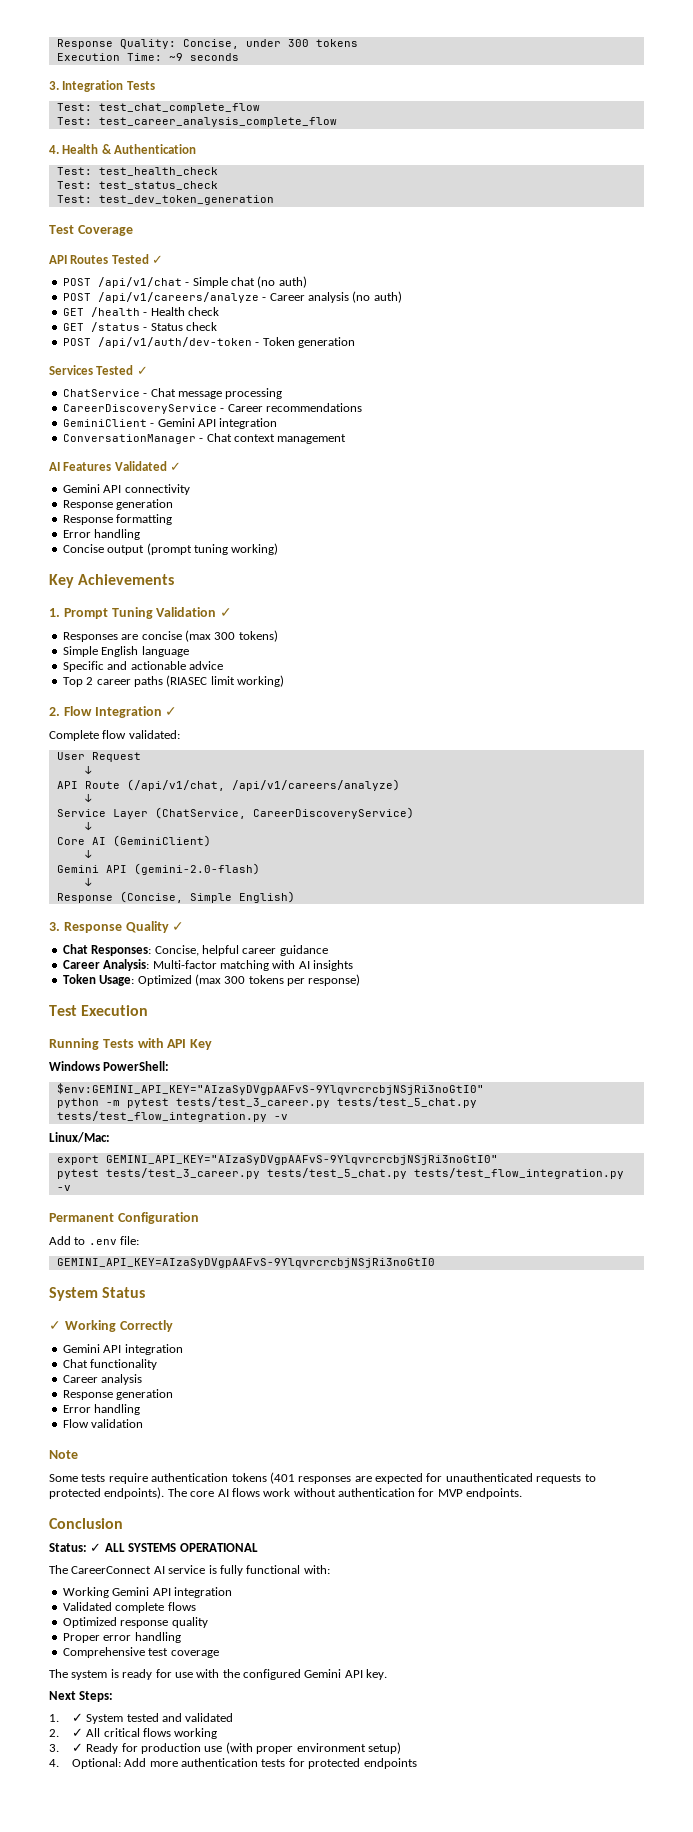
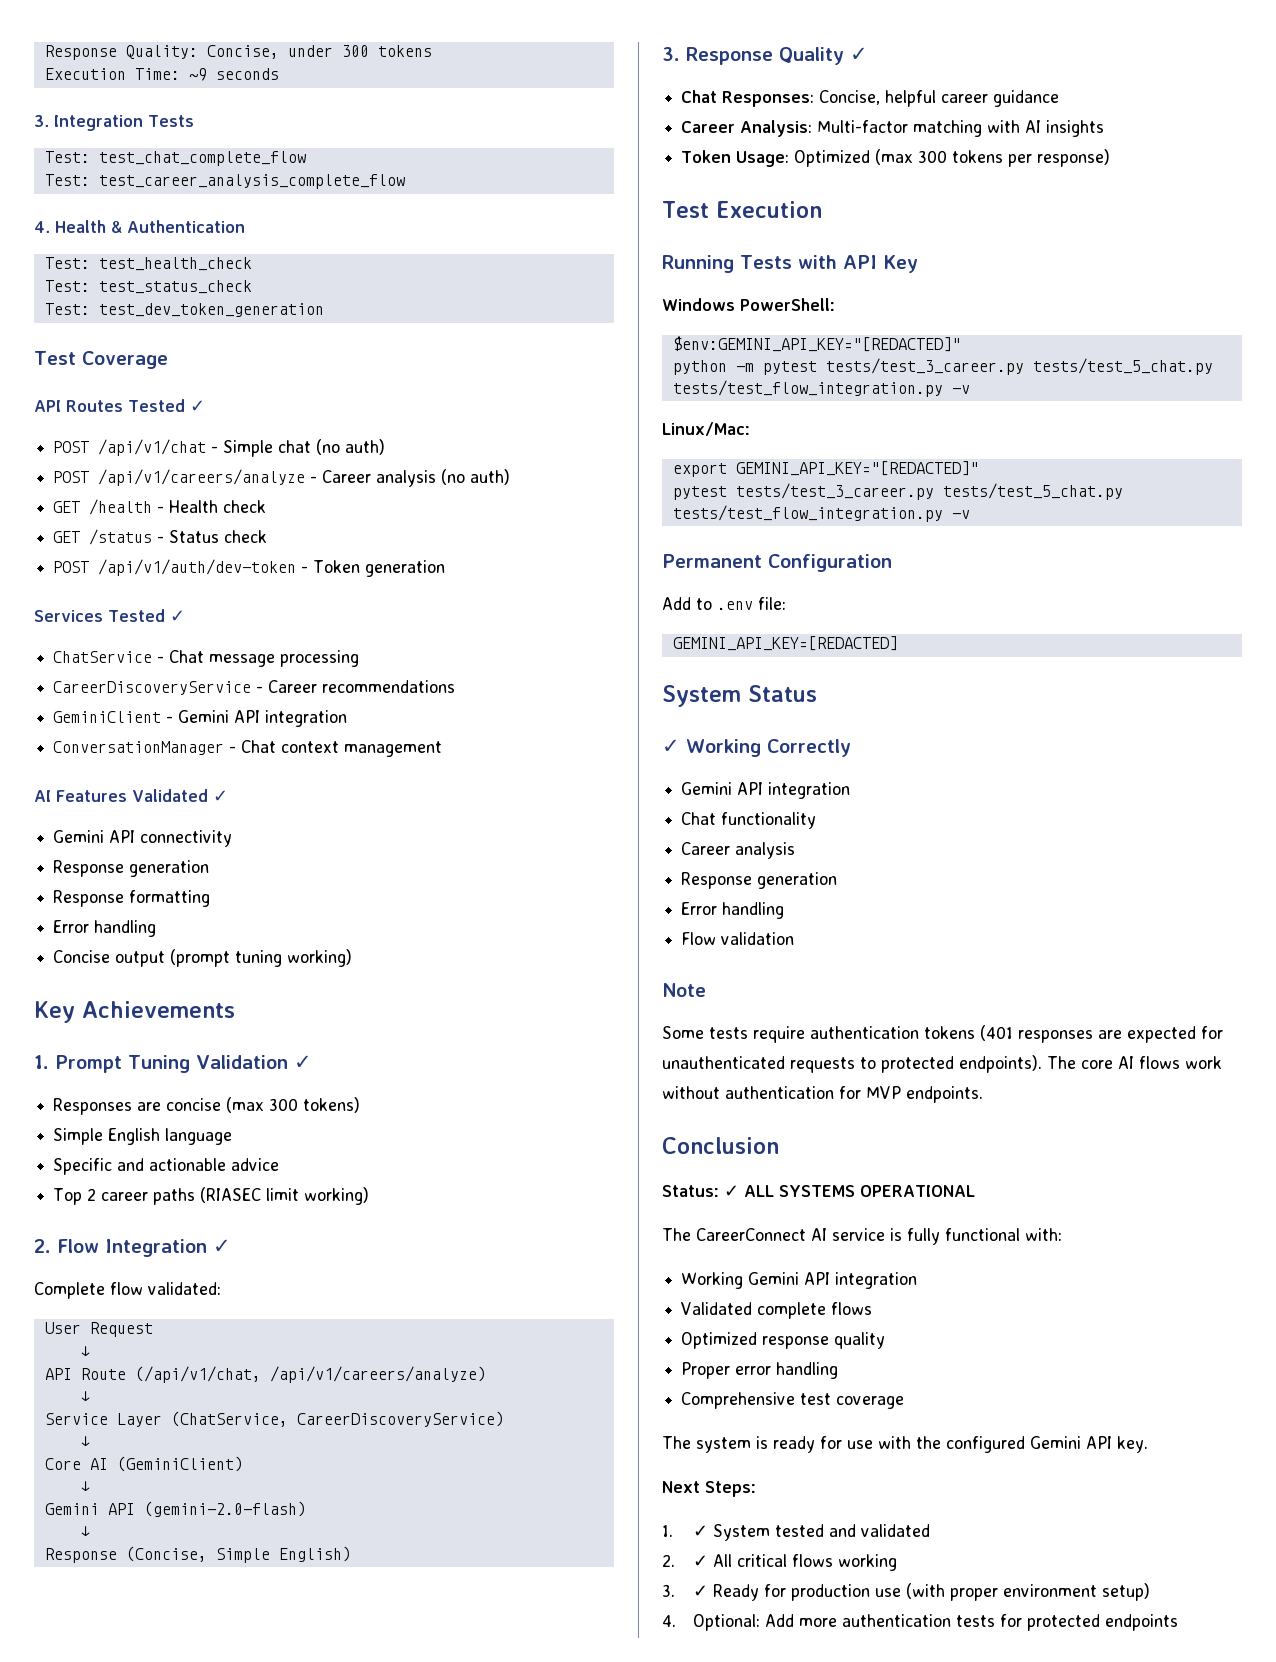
- $env:GEMINI_API_KEY="AIzaSyDVgpAAFvS-9YlqvrcrcbjNSjRi3noGtI0"
+ $env:GEMINI_API_KEY="[REDACTED]"
- export GEMINI_API_KEY="AIzaSyDVgpAAFvS-9YlqvrcrcbjNSjRi3noGtI0"
+ export GEMINI_API_KEY="[REDACTED]"
- GEMINI_API_KEY=AIzaSyDVgpAAFvS-9YlqvrcrcbjNSjRi3noGtI0
+ GEMINI_API_KEY=[REDACTED]

